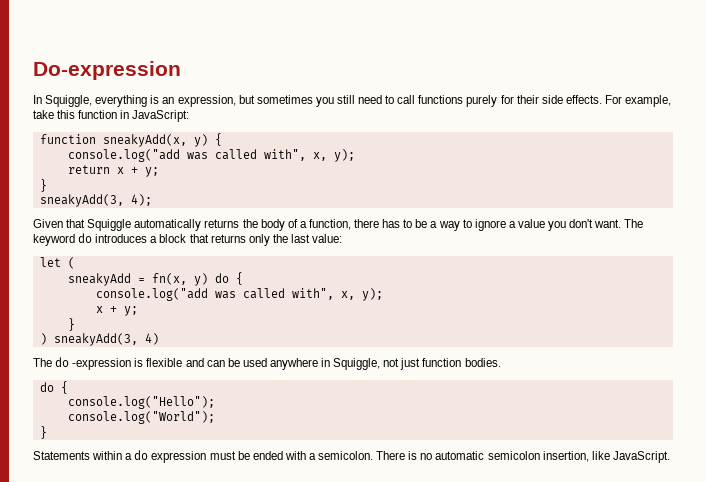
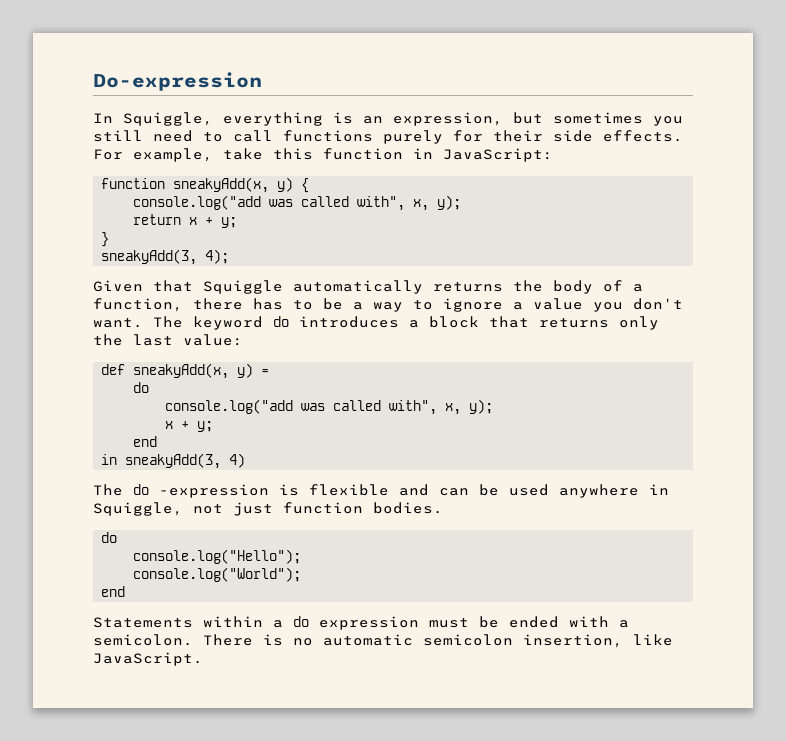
- let (
- sneakyAdd = fn(x, y) do {
+ def sneakyAdd(x, y) =
+ do
  console.log("add was called with", x, y);
  x + y;
- }
- ) sneakyAdd(3, 4)
+ end
+ in sneakyAdd(3, 4)
  The do -expression is flexible and can be used anywhere in Squiggle, not just function bodies.
- do {
+ do
  console.log("World");
- }
+ end

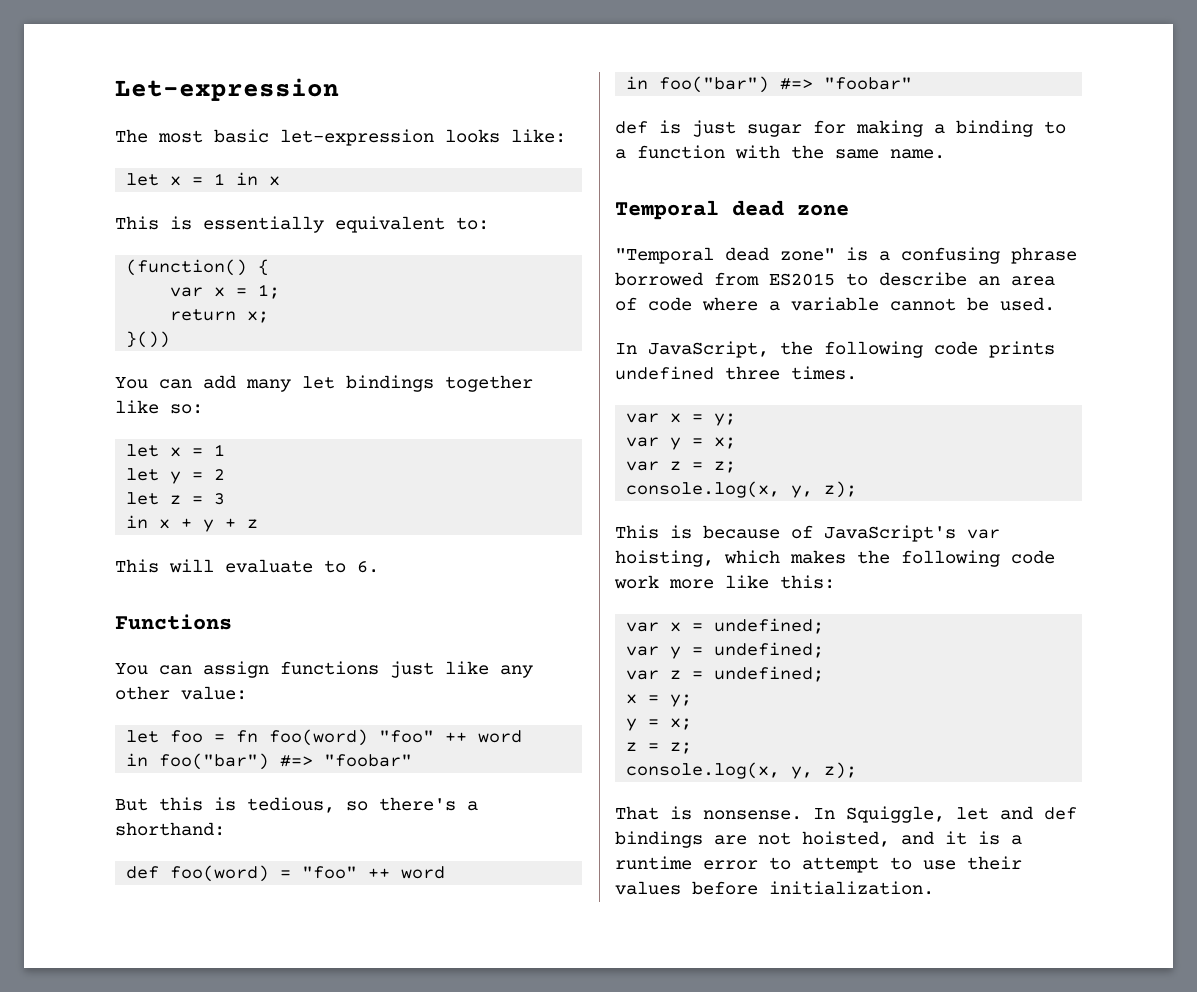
- Do-expression
- In Squiggle, everything is an expression, but sometimes you still need to call functions purely for their side effects. For example, take this function in JavaScript:
- function sneakyAdd(x, y) {
- console.log("add was called with", x, y);
- return x + y;
- }
- sneakyAdd(3, 4);
- Given that Squiggle automatically returns the body of a function, there has to be a way to ignore a value you don't want. The keyword do introduces a block that returns only the last value:
- def sneakyAdd(x, y) =
- do
- console.log("add was called with", x, y);
- x + y;
- end
- in sneakyAdd(3, 4)
- The do -expression is flexible and can be used anywhere in Squiggle, not just function bodies.
- do
- console.log("Hello");
- console.log("World");
- end
- Statements within a do expression must be ended with a semicolon. There is no automatic semicolon insertion, like JavaScript.
+ Let-expression
+ The most basic let-expression looks like:
+ let x = 1 in x
+ This is essentially equivalent to:
+ (function() {
+ var x = 1;
+ return x;
+ }())
+ You can add many let bindings together like so:
+ let x = 1
+ let y = 2
+ let z = 3
+ in x + y + z
+ This will evaluate to 6.
+ Functions
+ You can assign functions just like any other value:
+ let foo = fn foo(word) "foo" ++ word
+ in foo("bar") #=> "foobar"
+ But this is tedious, so there's a shorthand:
+ def foo(word) = "foo" ++ word
+ in foo("bar") #=> "foobar"
+ def is just sugar for making a binding to a function with the same name.
+ Temporal dead zone
+ "Temporal dead zone" is a confusing phrase borrowed from ES2015 to describe an area of code where a variable cannot be used.
+ In JavaScript, the following code prints undefined three times.
+ var x = y;
+ var y = x;
+ var z = z;
+ console.log(x, y, z);
+ This is because of JavaScript's var hoisting, which makes the following code work more like this:
+ var x = undefined;
+ var y = undefined;
+ var z = undefined;
+ x = y;
+ y = x;
+ z = z;
+ console.log(x, y, z);
+ That is nonsense. In Squiggle, let and def bindings are not hoisted, and it is a runtime error to attempt to use their values before initialization.

